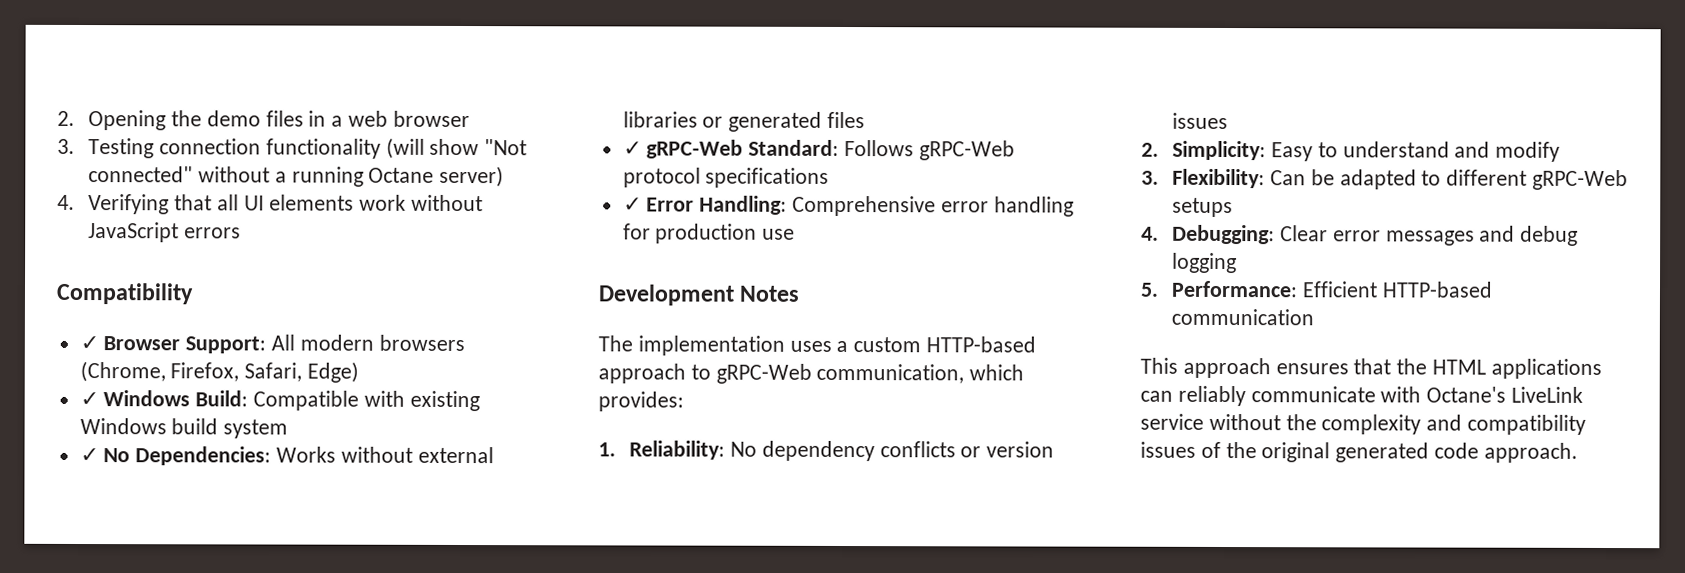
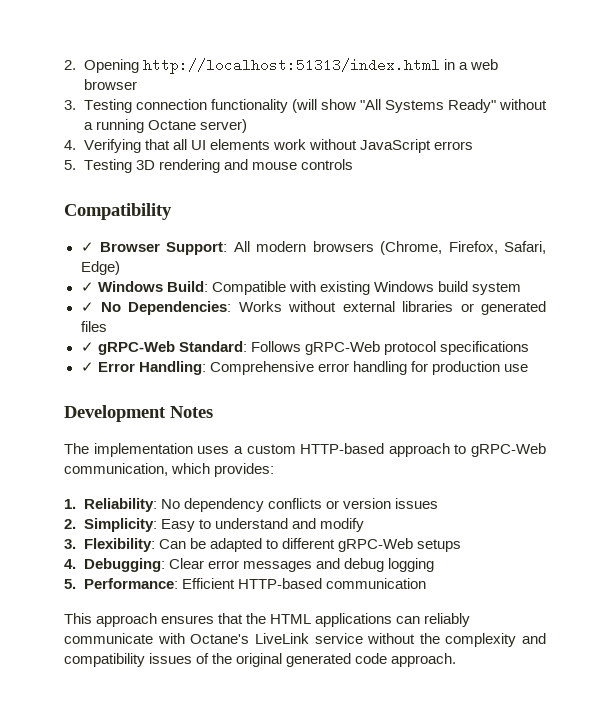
- 2. Opening the demo files in a web browser
+ 2. Opening http://localhost:51313/index.html in a web browser
- 3. Testing connection functionality (will show "Not connected" without a running Octane server)
+ 3. Testing connection functionality (will show "All Systems Ready" without a running Octane server)
+ 5. Testing 3D rendering and mouse controls

